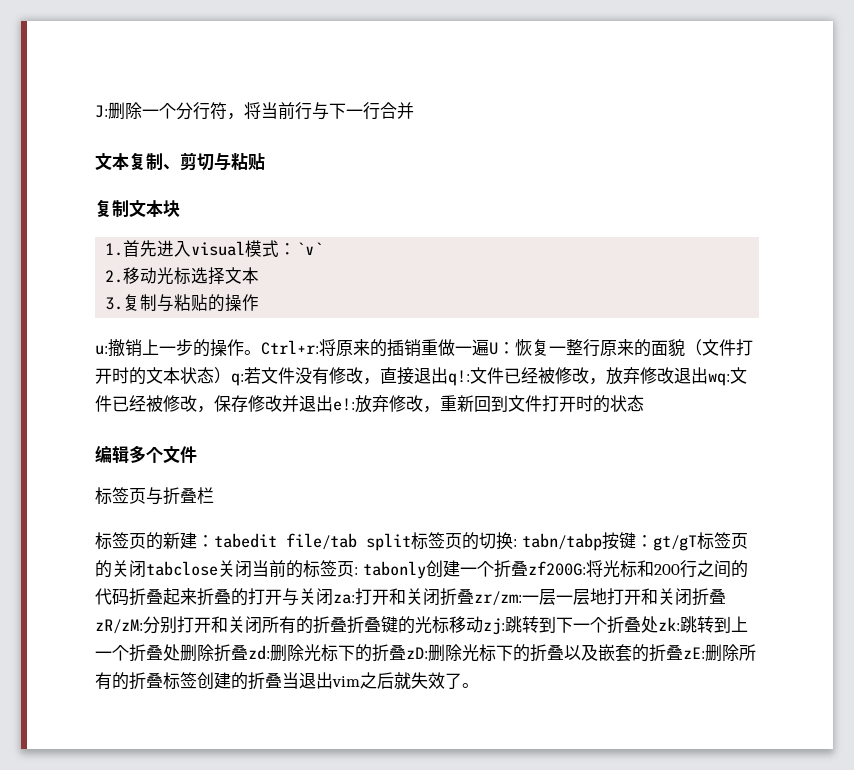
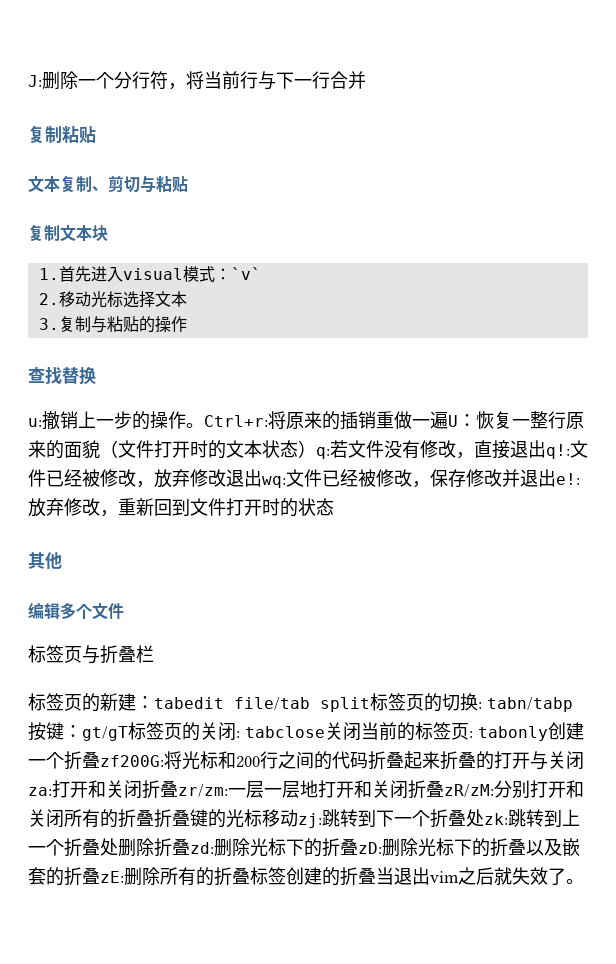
+ 复制粘贴
+ 查找替换
+ 其他
- gt/gT标签页的关闭tabclose关闭当前的标签页:
+ gt/gT标签页的关闭: tabclose关闭当前的标签页:

